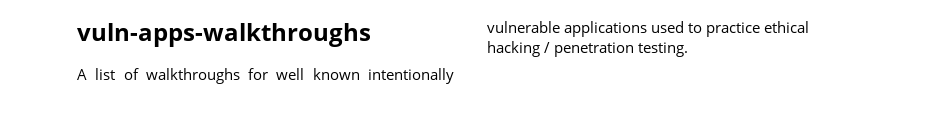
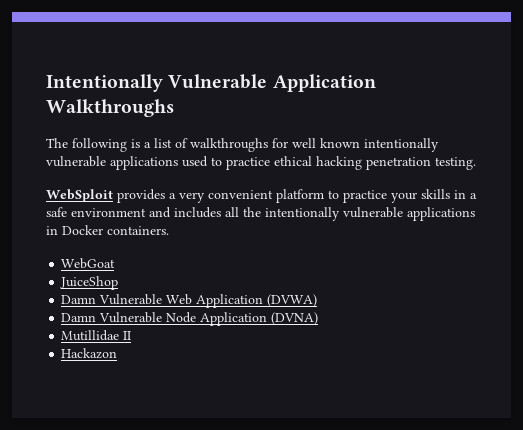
- vuln-apps-walkthroughs
- A list of walkthroughs for well known intentionally vulnerable applications used to practice ethical hacking / penetration testing.
+ Intentionally Vulnerable Application Walkthroughs
+ The following is a list of walkthroughs for well known intentionally vulnerable applications used to practice ethical hacking penetration testing.
+ WebSploit provides a very convenient platform to practice your skills in a safe environment and includes all the intentionally vulnerable applications in Docker containers.
+ WebGoat
+ JuiceShop
+ Damn Vulnerable Web Application (DVWA)
+ Damn Vulnerable Node Application (DVNA)
+ Mutillidae II
+ Hackazon

